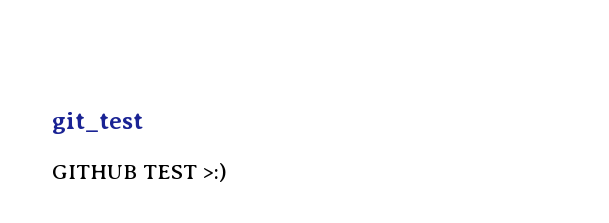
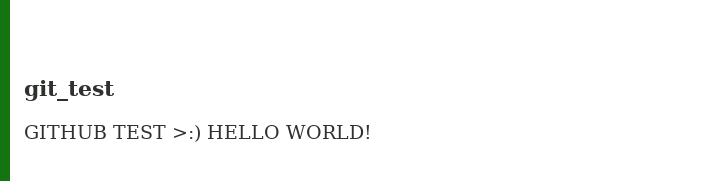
- GITHUB TEST >:)
+ GITHUB TEST >:) HELLO WORLD!

